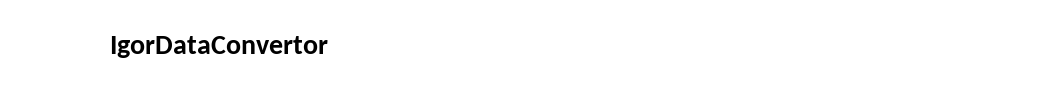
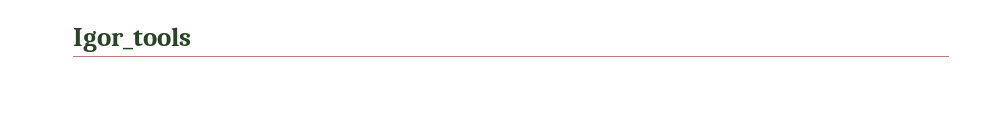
- IgorDataConvertor
+ Igor_tools

